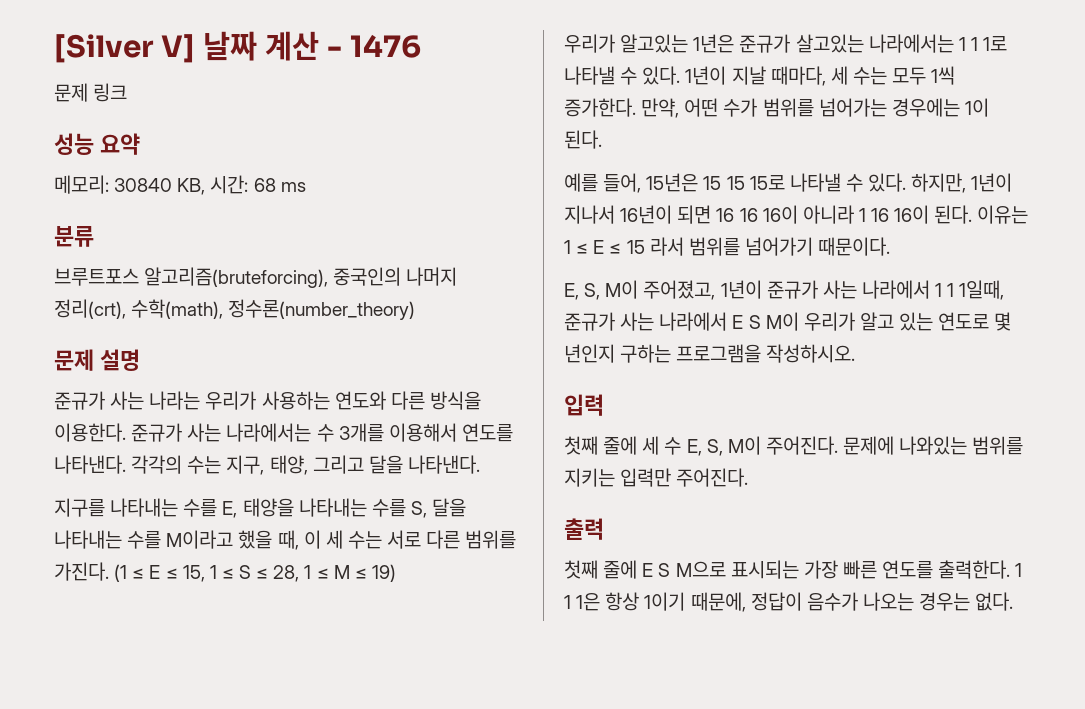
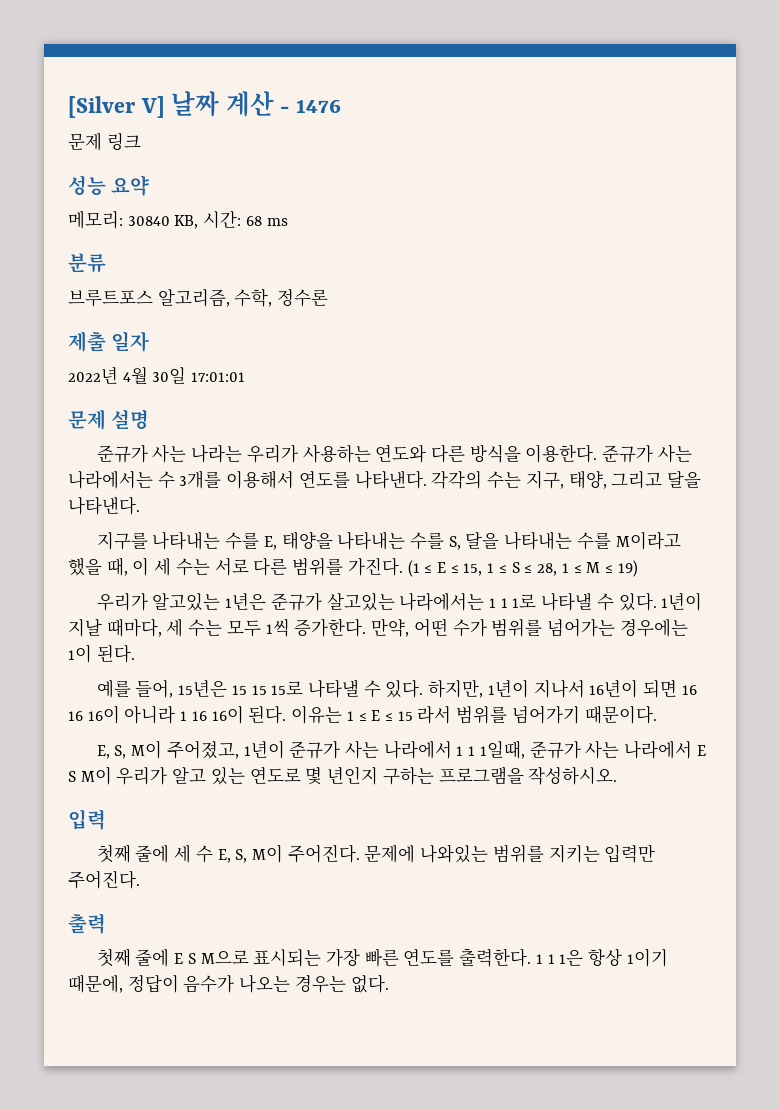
- 브루트포스 알고리즘(bruteforcing), 중국인의 나머지 정리(crt), 수학(math), 정수론(number_theory)
+ 브루트포스 알고리즘, 수학, 정수론
+ 제출 일자
+ 2022년 4월 30일 17:01:01

